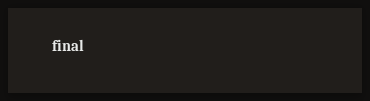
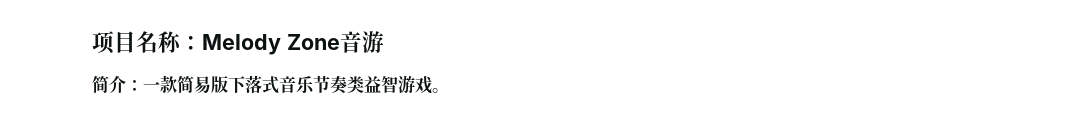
- final
+ 项目名称：Melody Zone音游
+ 简介：一款简易版下落式音乐节奏类益智游戏。

